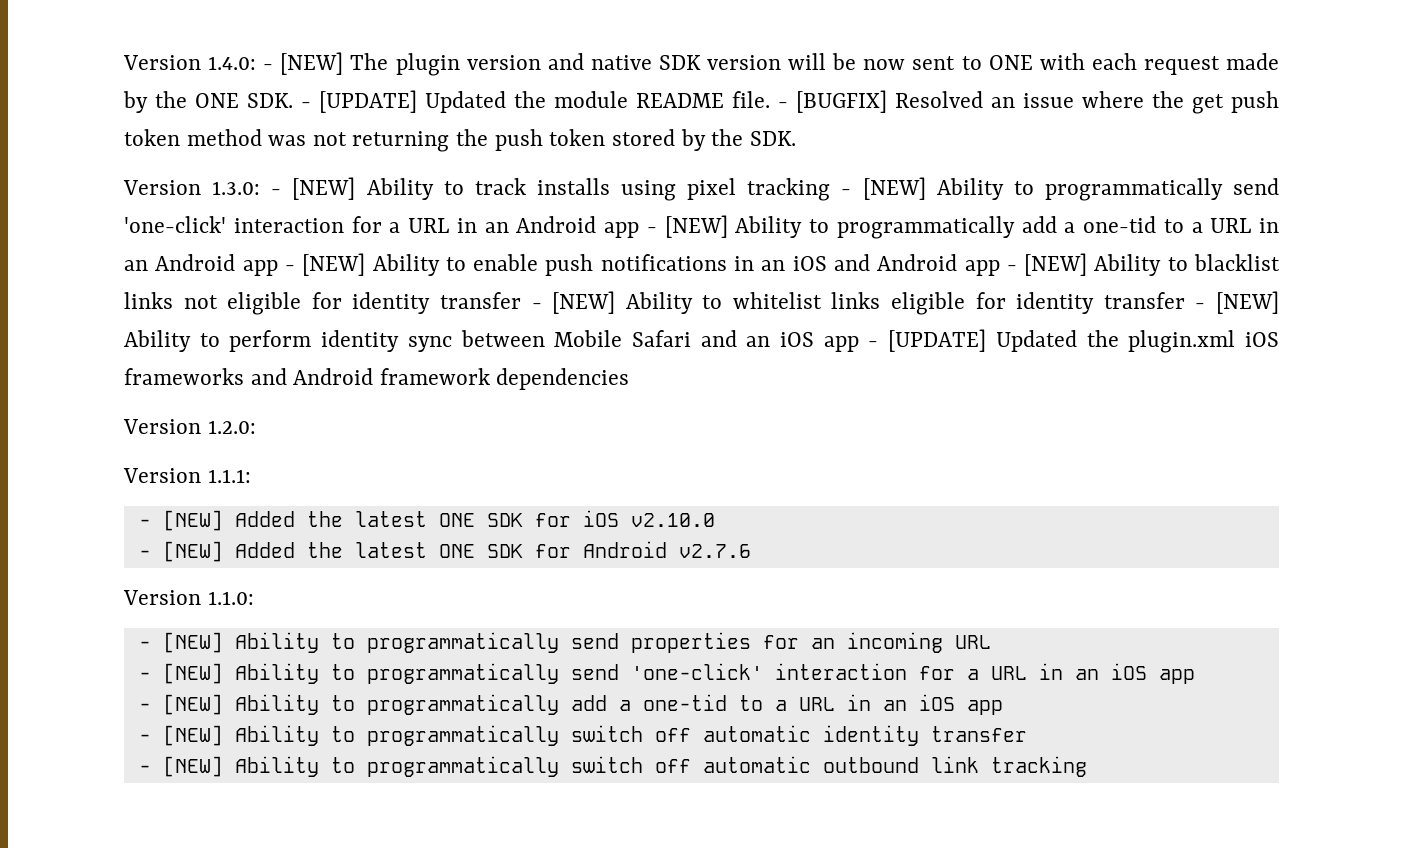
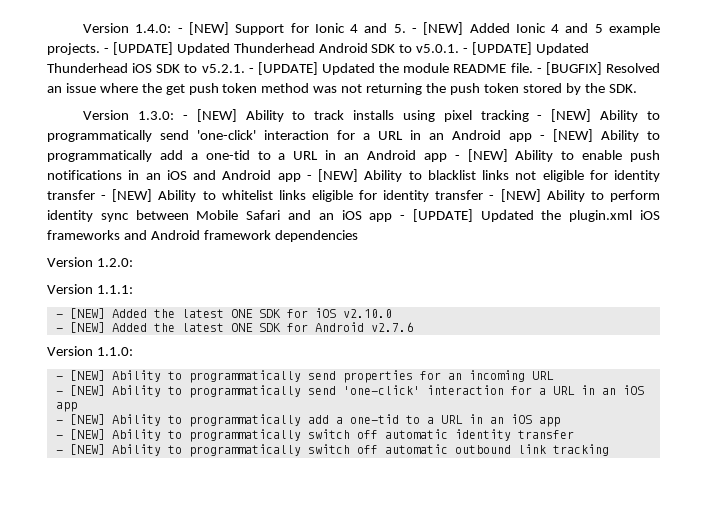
- Version 1.4.0: - [NEW] The plugin version and native SDK version will be now sent to ONE with each request made by the ONE SDK. - [UPDATE] Updated the module README file.
+ Version 1.4.0: - [NEW] Support for Ionic 4 and 5. - [NEW] Added Ionic 4 and 5 example projects. - [UPDATE] Updated Thunderhead Android SDK to v5.0.1. - [UPDATE] Updated Thunderhead iOS SDK to v5.2.1. - [UPDATE] Updated the module README file.

